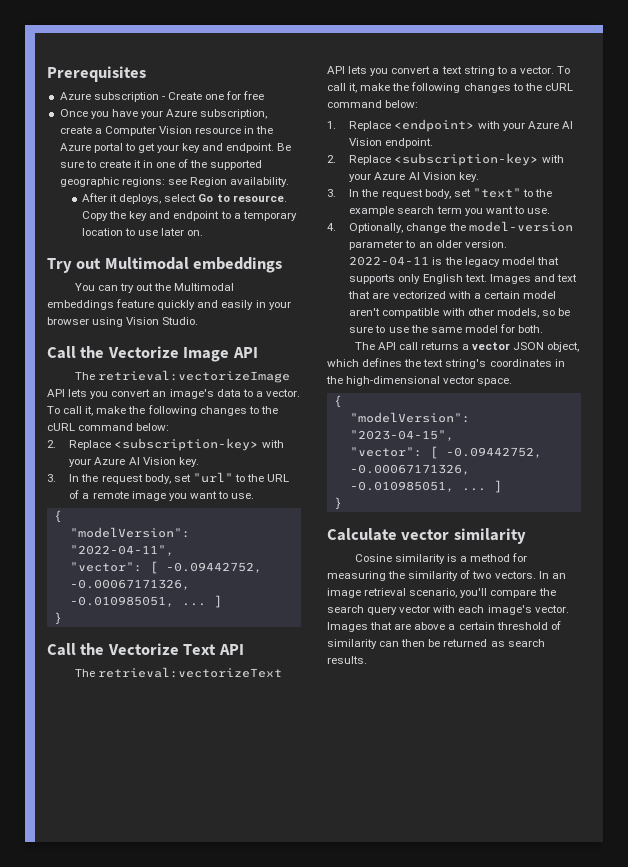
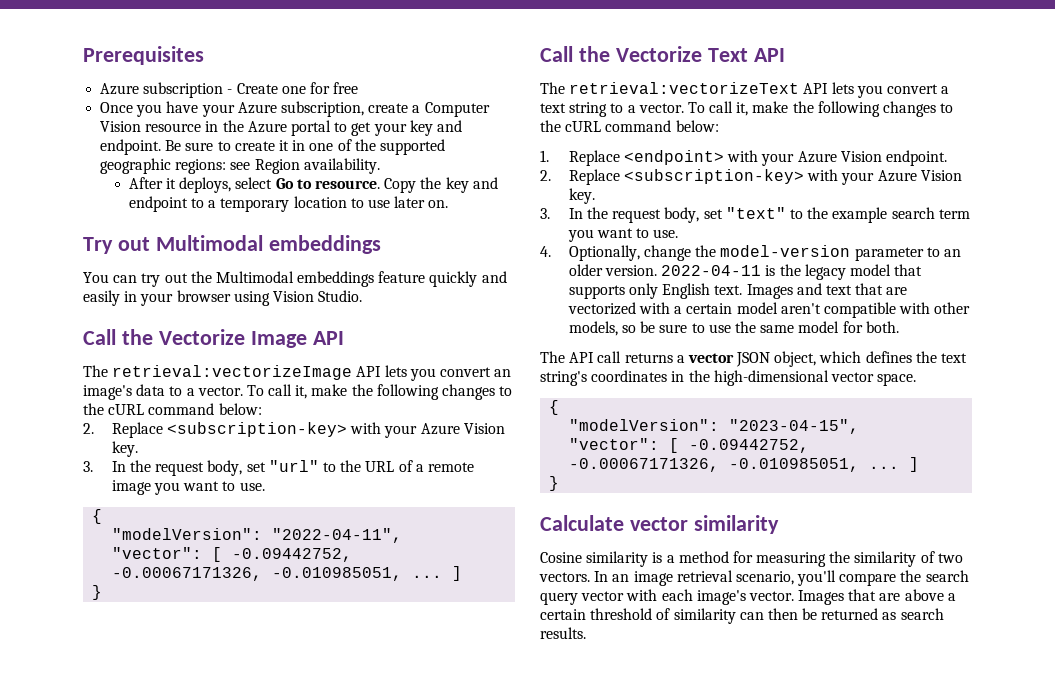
  The retrieval:vectorizeImage API lets you convert an image's data to a vector. To call it, make the following changes to the cURL command below:
- 2. Replace <subscription-key> with your Azure AI Vision key.
+ 2. Replace <subscription-key> with your Azure Vision key.
- 1. Replace <endpoint> with your Azure AI Vision endpoint.
- 2. Replace <subscription-key> with your Azure AI Vision key.
+ 1. Replace <endpoint> with your Azure Vision endpoint.
+ 2. Replace <subscription-key> with your Azure Vision key.

